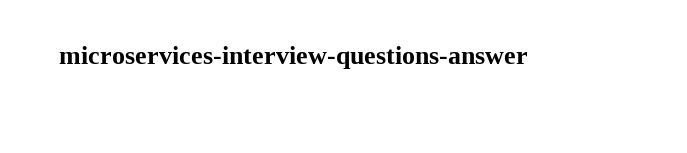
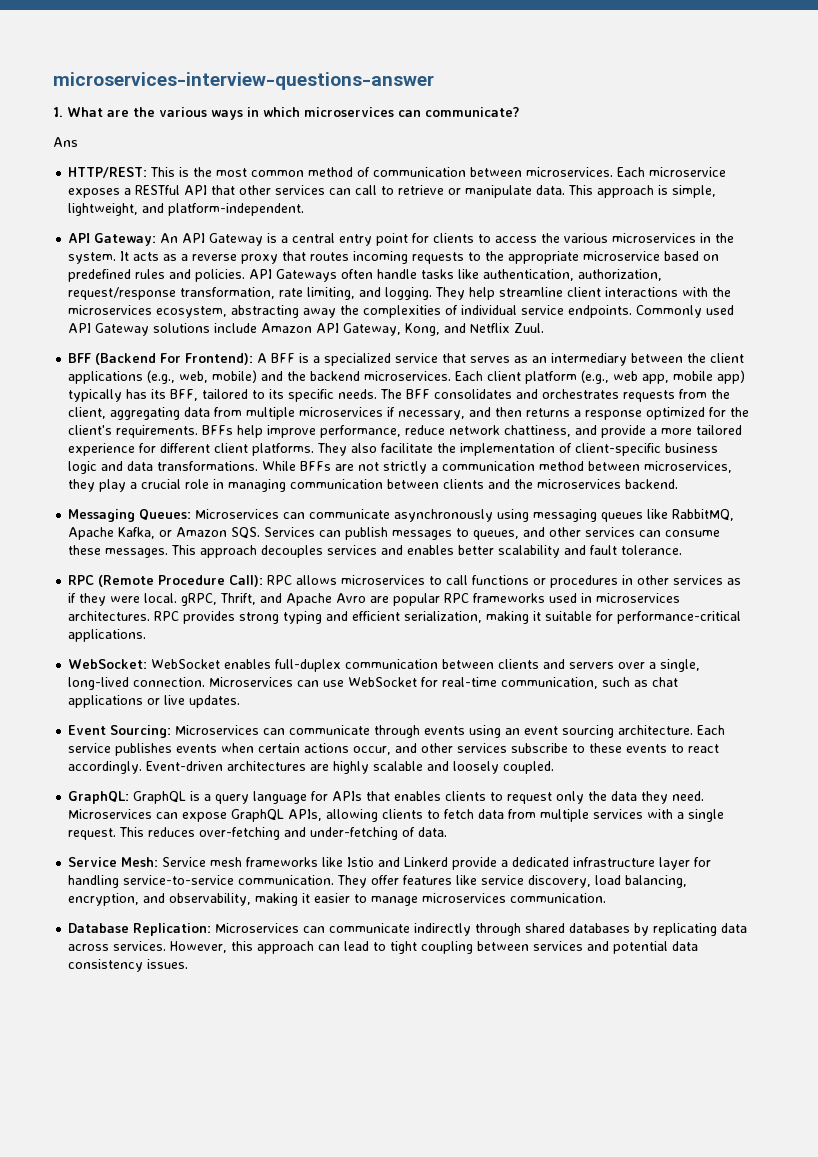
+ 1. What are the various ways in which microservices can communicate?
+ Ans
+ HTTP/REST: This is the most common method of communication between microservices. Each microservice exposes a RESTful API that other services can call to retrieve or manipulate data. This approach is simple, lightweight, and platform-independent.
+ API Gateway: An API Gateway is a central entry point for clients to access the various microservices in the system. It acts as a reverse proxy that routes incoming requests to the appropriate microservice based on predefined rules and policies. API Gateways often handle tasks like authentication, authorization, request/response transformation, rate limiting, and logging. They help streamline client interactions with the microservices ecosystem, abstracting away the complexities of individual service endpoints. Commonly used API Gateway solutions include Amazon API Gateway, Kong, and Netflix Zuul.
+ BFF (Backend For Frontend): A BFF is a specialized service that serves as an intermediary between the client applications (e.g., web, mobile) and the backend microservices. Each client platform (e.g., web app, mobile app) typically has its BFF, tailored to its specific needs. The BFF consolidates and orchestrates requests from the client, aggregating data from multiple microservices if necessary, and then returns a response optimized for the client's requirements. BFFs help improve performance, reduce network chattiness, and provide a more tailored experience for different client platforms. They also facilitate the implementation of client-specific business logic and data transformations. While BFFs are not strictly a communication method between microservices, they play a crucial role in managing communication between clients and the microservices backend.
+ Messaging Queues: Microservices can communicate asynchronously using messaging queues like RabbitMQ, Apache Kafka, or Amazon SQS. Services can publish messages to queues, and other services can consume these messages. This approach decouples services and enables better scalability and fault tolerance.
+ RPC (Remote Procedure Call): RPC allows microservices to call functions or procedures in other services as if they were local. gRPC, Thrift, and Apache Avro are popular RPC frameworks used in microservices architectures. RPC provides strong typing and efficient serialization, making it suitable for performance-critical applications.
+ WebSocket: WebSocket enables full-duplex communication between clients and servers over a single, long-lived connection. Microservices can use WebSocket for real-time communication, such as chat applications or live updates.
+ Event Sourcing: Microservices can communicate through events using an event sourcing architecture. Each service publishes events when certain actions occur, and other services subscribe to these events to react accordingly. Event-driven architectures are highly scalable and loosely coupled.
+ GraphQL: GraphQL is a query language for APIs that enables clients to request only the data they need. Microservices can expose GraphQL APIs, allowing clients to fetch data from multiple services with a single request. This reduces over-fetching and under-fetching of data.
+ Service Mesh: Service mesh frameworks like Istio and Linkerd provide a dedicated infrastructure layer for handling service-to-service communication. They offer features like service discovery, load balancing, encryption, and observability, making it easier to manage microservices communication.
+ Database Replication: Microservices can communicate indirectly through shared databases by replicating data across services. However, this approach can lead to tight coupling between services and potential data consistency issues.

